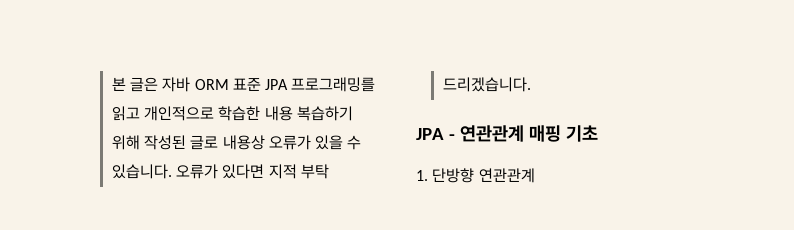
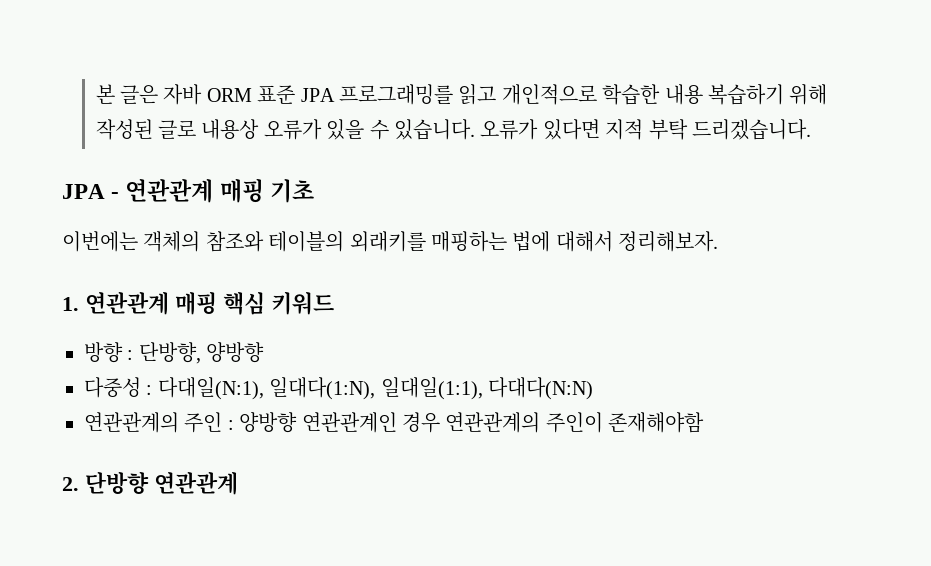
- 1. 단방향 연관관계
+ 이번에는 객체의 참조와 테이블의 외래키를 매핑하는 법에 대해서 정리해보자.
+ 1. 연관관계 매핑 핵심 키워드
+ 방향 : 단방향, 양방향
+ 다중성 : 다대일(N:1), 일대다(1:N), 일대일(1:1), 다대다(N:N)
+ 연관관계의 주인 : 양방향 연관관계인 경우 연관관계의 주인이 존재해야함
+ 2. 단방향 연관관계

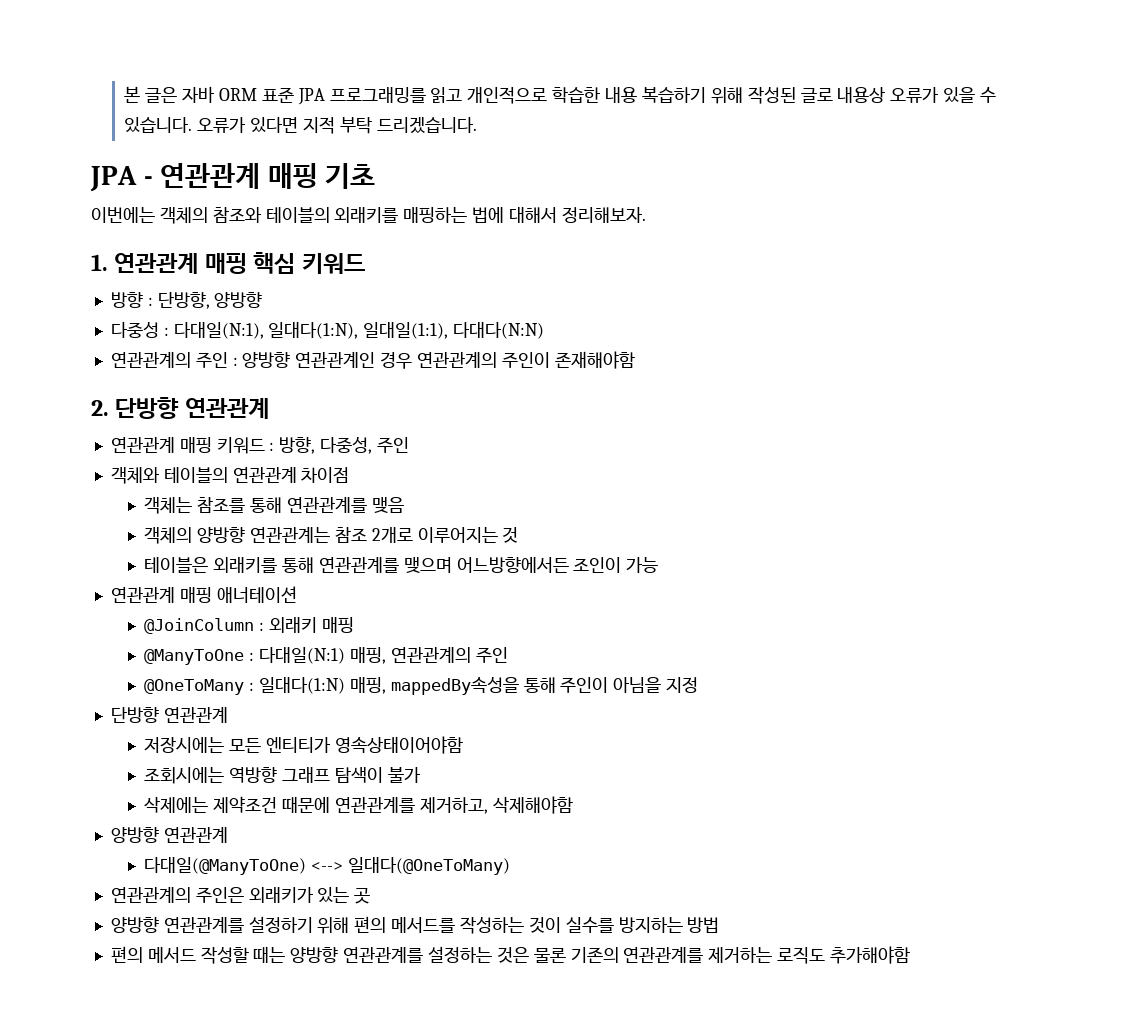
+ 연관관계 매핑 키워드 : 방향, 다중성, 주인
+ 객체와 테이블의 연관관계 차이점
+ 객체는 참조를 통해 연관관계를 맺음
+ 객체의 양방향 연관관계는 참조 2개로 이루어지는 것
+ 테이블은 외래키를 통해 연관관계를 맺으며 어느방향에서든 조인이 가능
+ 연관관계 매핑 애너테이션
+ @JoinColumn : 외래키 매핑
+ @ManyToOne : 다대일(N:1) 매핑, 연관관계의 주인
+ @OneToMany : 일대다(1:N) 매핑, mappedBy속성을 통해 주인이 아님을 지정
+ 단방향 연관관계
+ 저장시에는 모든 엔티티가 영속상태이어야함
+ 조회시에는 역방향 그래프 탐색이 불가
+ 삭제에는 제약조건 때문에 연관관계를 제거하고, 삭제해야함
+ 양방향 연관관계
+ 다대일(@ManyToOne) <--> 일대다(@OneToMany)
+ 연관관계의 주인은 외래키가 있는 곳
+ 양방향 연관관계를 설정하기 위해 편의 메서드를 작성하는 것이 실수를 방지하는 방법
+ 편의 메서드 작성할 때는 양방향 연관관계를 설정하는 것은 물론 기존의 연관관계를 제거하는 로직도 추가해야함

